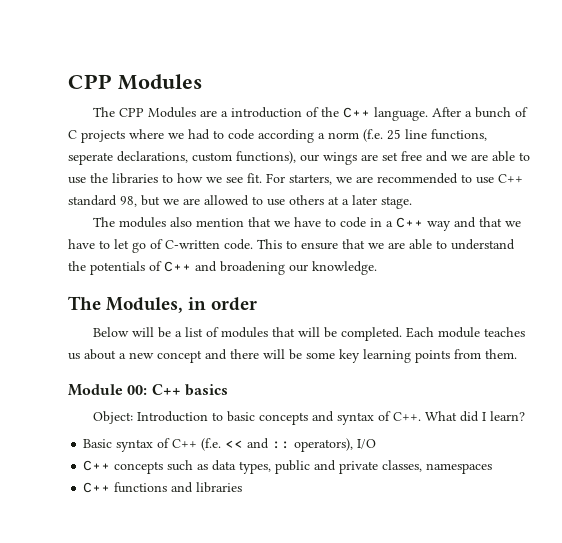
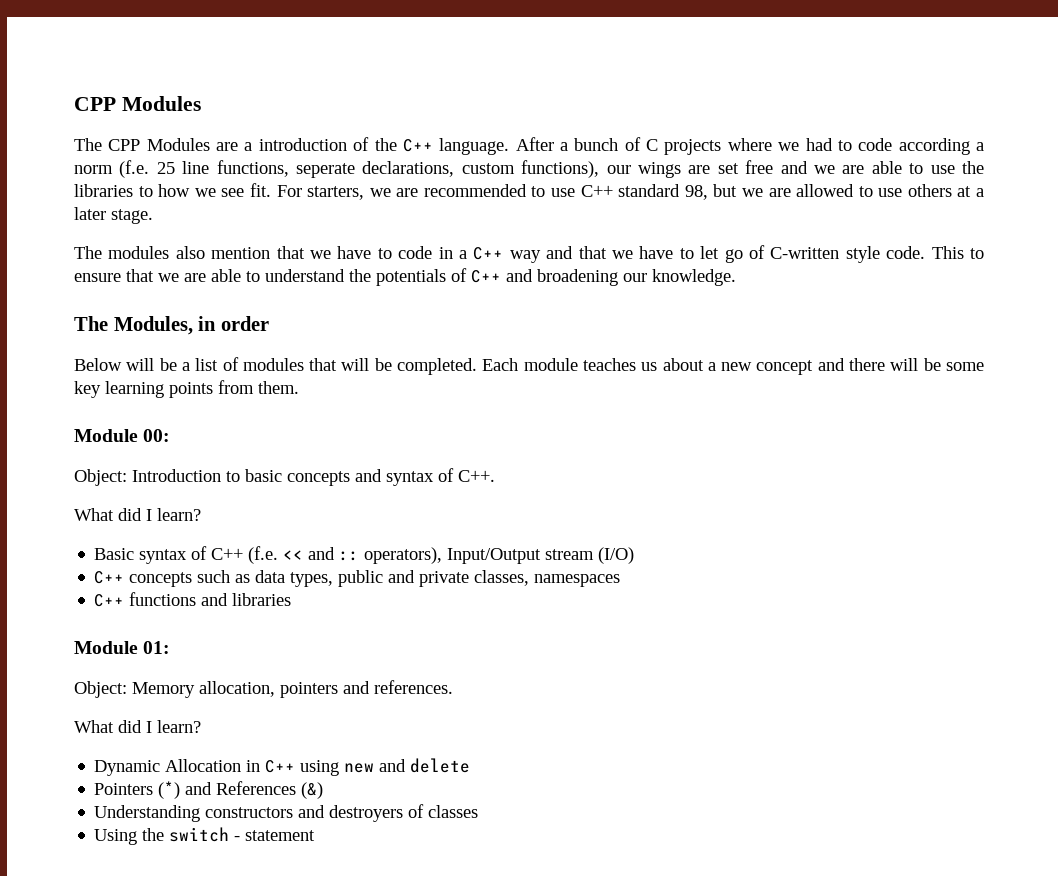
- The modules also mention that we have to code in a C++ way and that we have to let go of C-written code.
+ The modules also mention that we have to code in a C++ way and that we have to let go of C-written style code.
- Module 00: C++ basics
+ Module 00:
- Object: Introduction to basic concepts and syntax of C++. What did I learn?
+ Object: Introduction to basic concepts and syntax of C++.
+ What did I learn?
- Basic syntax of C++ (f.e. << and :: operators), I/O
+ Basic syntax of C++ (f.e. << and :: operators), Input/Output stream (I/O)
+ Module 01:
+ Object: Memory allocation, pointers and references.
+ What did I learn?
+ Dynamic Allocation in C++ using new and delete
+ Pointers (*) and References (&)
+ Understanding constructors and destroyers of classes
+ Using the switch - statement

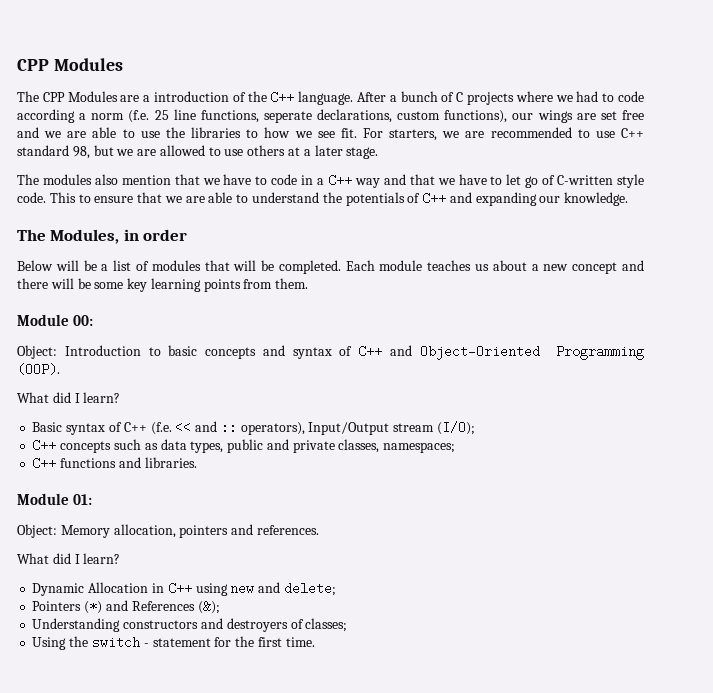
- This to ensure that we are able to understand the potentials of C++ and broadening our knowledge.
+ This to ensure that we are able to understand the potentials of C++ and expanding our knowledge.
- Object: Introduction to basic concepts and syntax of C++.
+ Object: Introduction to basic concepts and syntax of C++ and Object-Oriented Programming (OOP).
- Basic syntax of C++ (f.e. << and :: operators), Input/Output stream (I/O)
+ Basic syntax of C++ (f.e. << and :: operators), Input/Output stream (I/O);
- C++ concepts such as data types, public and private classes, namespaces
+ C++ concepts such as data types, public and private classes, namespaces;
- C++ functions and libraries
+ C++ functions and libraries.
- Dynamic Allocation in C++ using new and delete
+ Dynamic Allocation in C++ using new and delete;
- Pointers (*) and References (&)
+ Pointers (*) and References (&);
- Understanding constructors and destroyers of classes
+ Understanding constructors and destroyers of classes;
- Using the switch - statement
+ Using the switch - statement for the first time.

